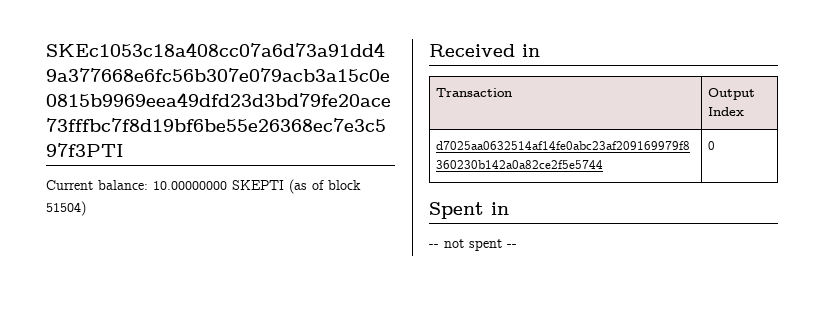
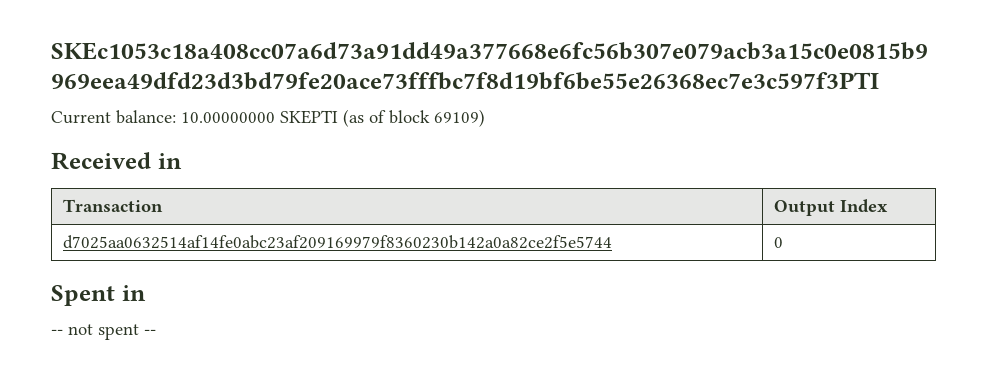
- Current balance: 10.00000000 SKEPTI (as of block 51504)
+ Current balance: 10.00000000 SKEPTI (as of block 69109)

